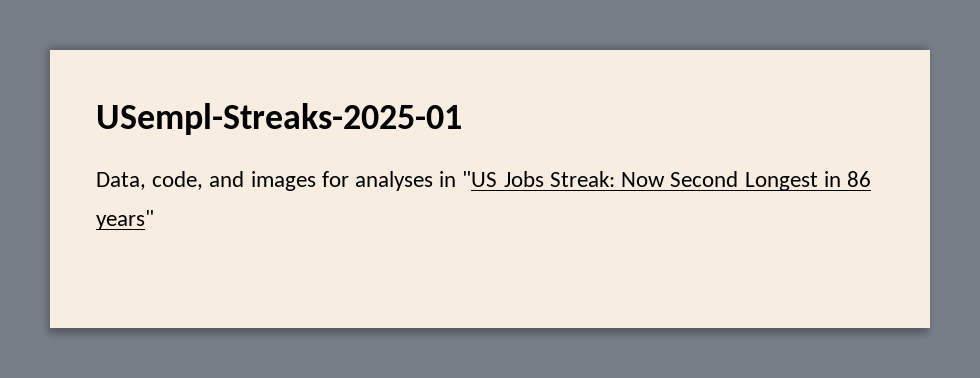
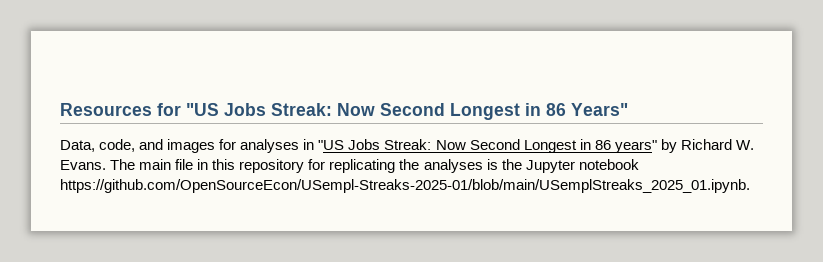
- USempl-Streaks-2025-01
+ Resources for "US Jobs Streak: Now Second Longest in 86 Years"
- Data, code, and images for analyses in "US Jobs Streak: Now Second Longest in 86 years"
+ Data, code, and images for analyses in "US Jobs Streak: Now Second Longest in 86 years" by Richard W. Evans. The main file in this repository for replicating the analyses is the Jupyter notebook https://github.com/OpenSourceEcon/USempl-Streaks-2025-01/blob/main/USemplStreaks_2025_01.ipynb.

